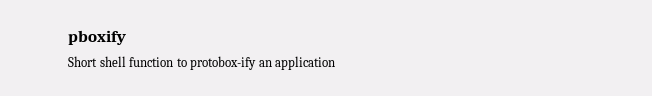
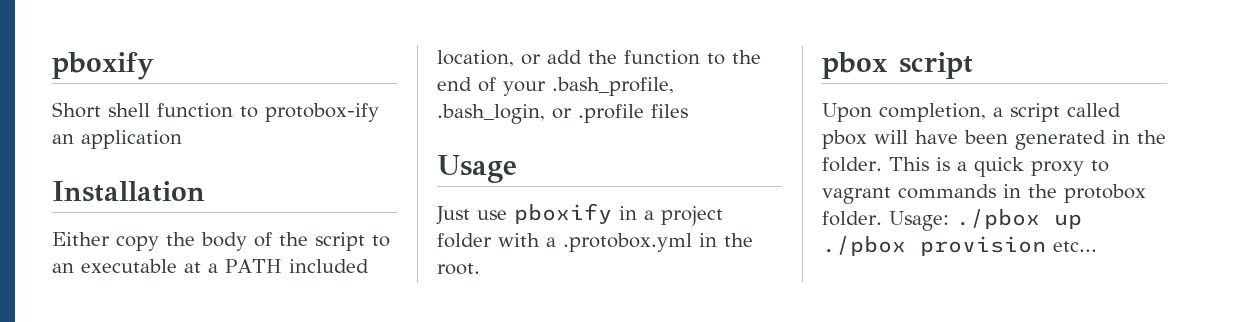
+ Installation
+ Either copy the body of the script to an executable at a PATH included location, or add the function to the end of your .bash_profile, .bash_login, or .profile files
+ Usage
+ Just use pboxify in a project folder with a .protobox.yml in the root.
+ pbox script
+ Upon completion, a script called pbox will have been generated in the folder. This is a quick proxy to vagrant commands in the protobox folder. Usage: ./pbox up ./pbox provision etc...

